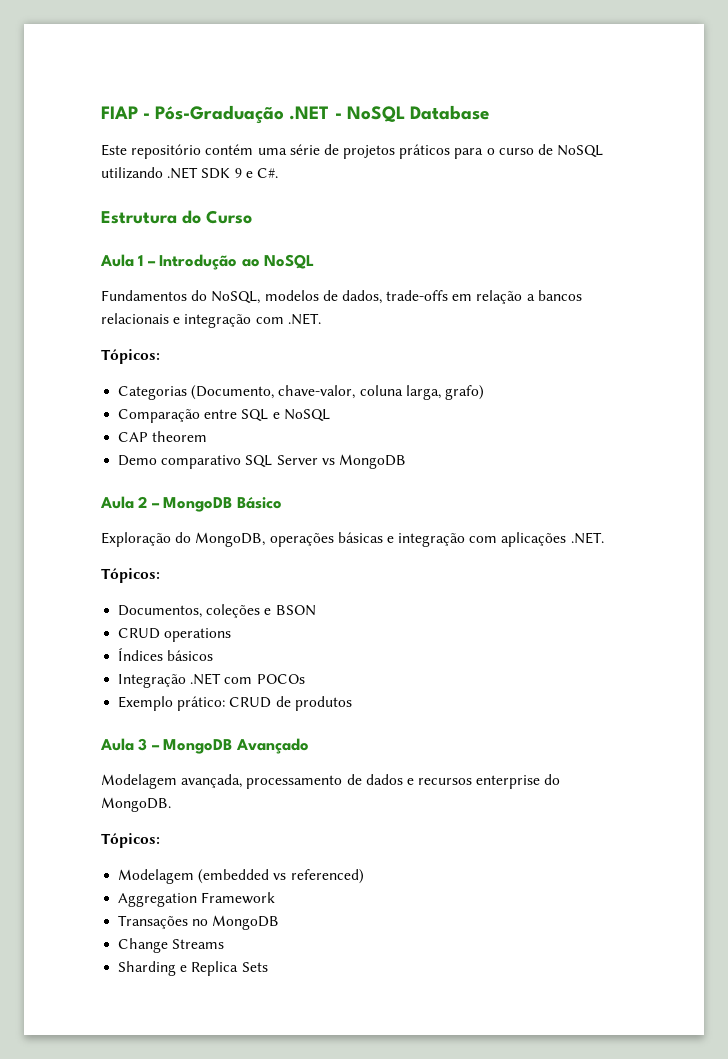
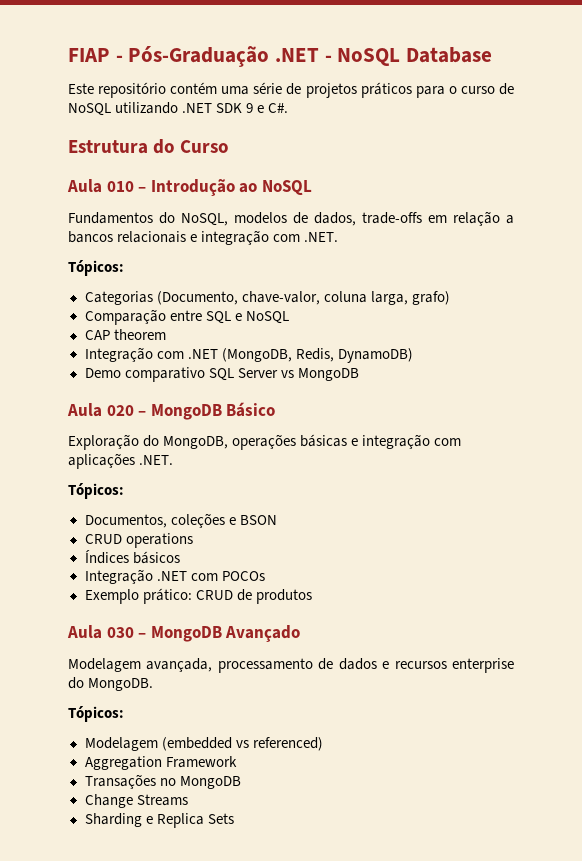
- Aula 1 – Introdução ao NoSQL
+ Aula 010 – Introdução ao NoSQL
+ Integração com .NET (MongoDB, Redis, DynamoDB)
- Aula 2 – MongoDB Básico
+ Aula 020 – MongoDB Básico
- Aula 3 – MongoDB Avançado
+ Aula 030 – MongoDB Avançado

